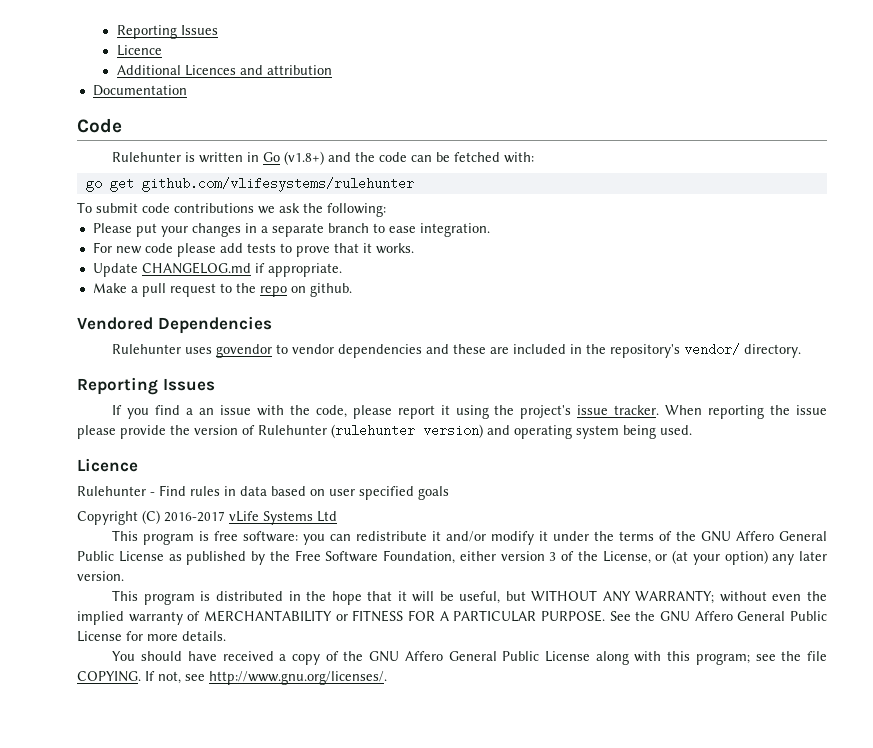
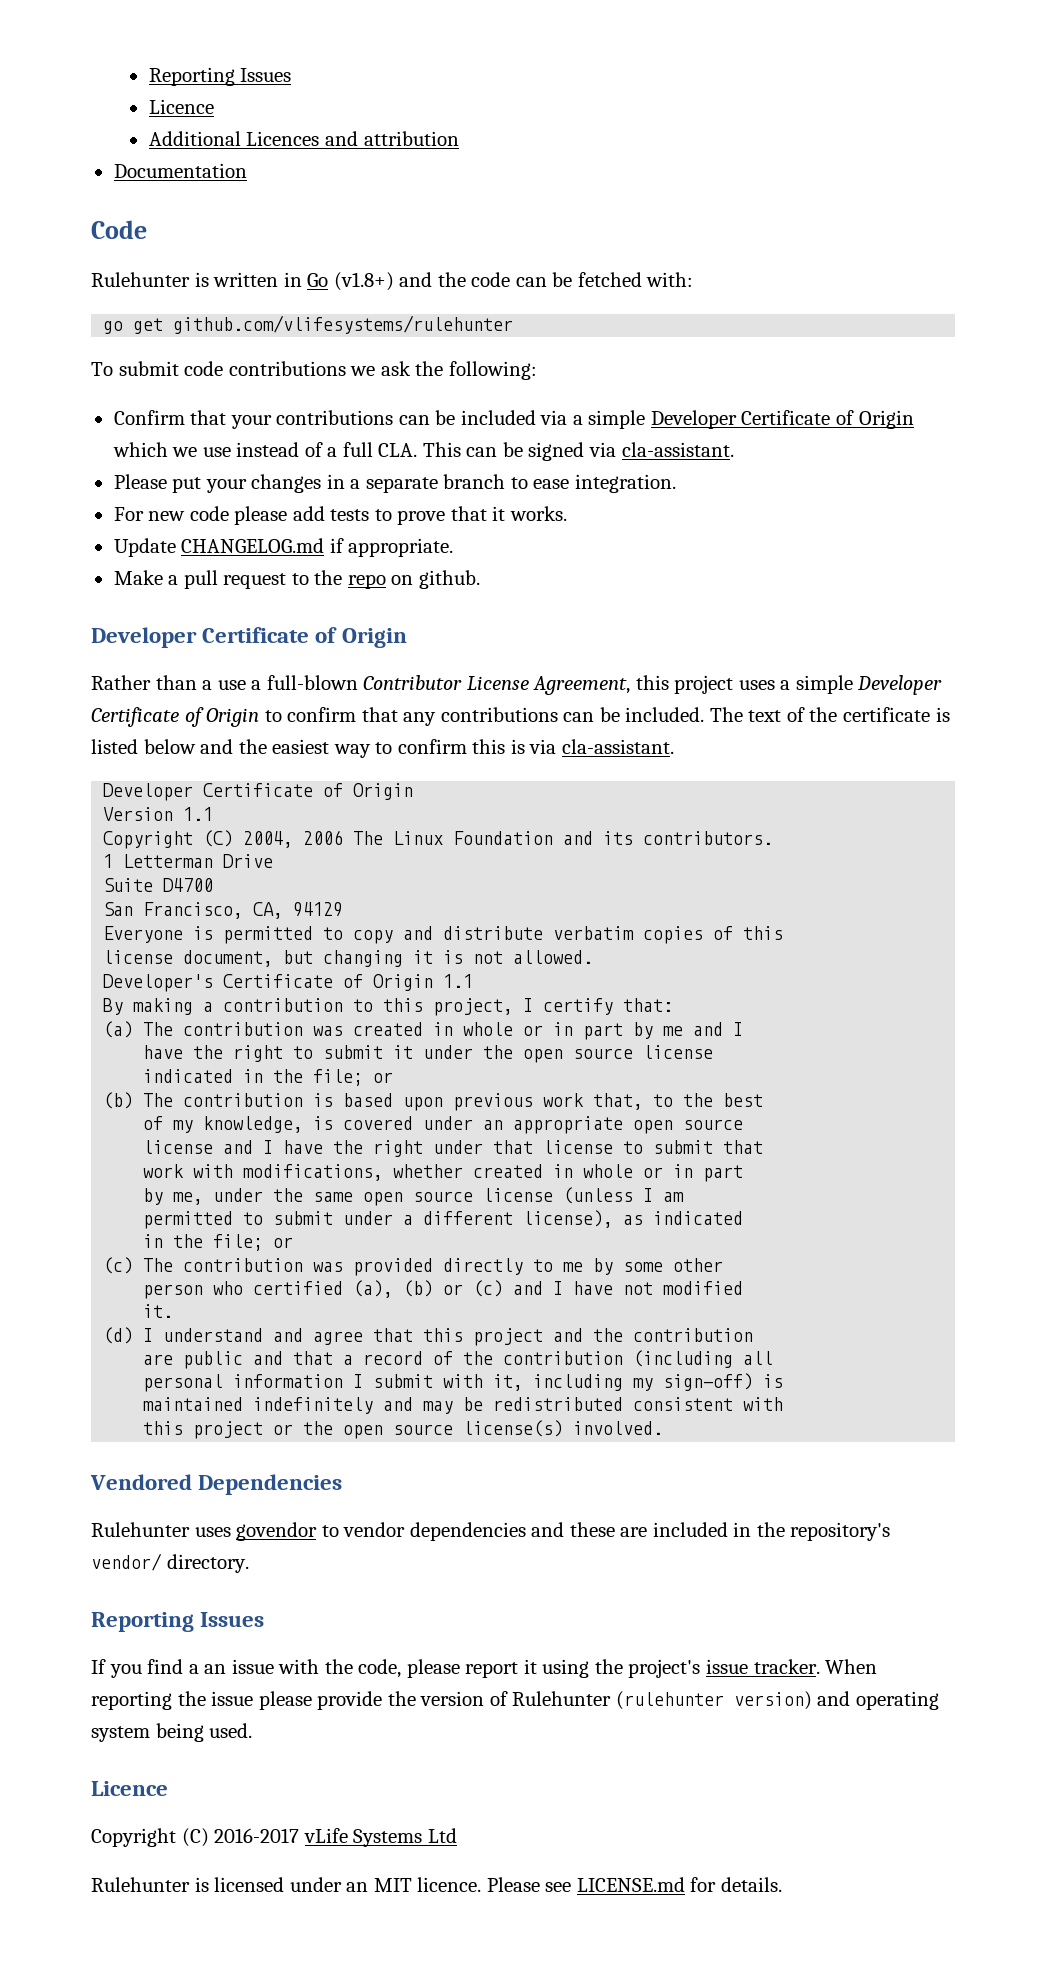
+ Confirm that your contributions can be included via a simple Developer Certificate of Origin which we use instead of a full CLA. This can be signed via cla-assistant.
  Make a pull request to the repo on github.
+ Developer Certificate of Origin
+ Rather than a use a full-blown Contributor License Agreement, this project uses a simple Developer Certificate of Origin to confirm that any contributions can be included. The text of the certificate is listed below and the easiest way to confirm this is via cla-assistant.
+ Developer Certificate of Origin
+ Version 1.1
+ Copyright (C) 2004, 2006 The Linux Foundation and its contributors.
+ 1 Letterman Drive
+ Suite D4700
+ San Francisco, CA, 94129
+ Everyone is permitted to copy and distribute verbatim copies of this
+ license document, but changing it is not allowed.
+ Developer's Certificate of Origin 1.1
+ By making a contribution to this project, I certify that:
+ (a) The contribution was created in whole or in part by me and I
+ have the right to submit it under the open source license
+ indicated in the file; or
+ (b) The contribution is based upon previous work that, to the best
+ of my knowledge, is covered under an appropriate open source
+ license and I have the right under that license to submit that
+ work with modifications, whether created in whole or in part
+ by me, under the same open source license (unless I am
+ permitted to submit under a different license), as indicated
+ in the file; or
+ (c) The contribution was provided directly to me by some other
+ person who certified (a), (b) or (c) and I have not modified
+ it.
+ (d) I understand and agree that this project and the contribution
+ are public and that a record of the contribution (including all
+ personal information I submit with it, including my sign-off) is
+ maintained indefinitely and may be redistributed consistent with
+ this project or the open source license(s) involved.
- Rulehunter - Find rules in data based on user specified goals
- This program is free software: you can redistribute it and/or modify it under the terms of the GNU Affero General Public License as published by the Free Software Foundation, either version 3 of the License, or (at your option) any later version.
- This program is distributed in the hope that it will be useful, but WITHOUT ANY WARRANTY; without even the implied warranty of MERCHANTABILITY or FITNESS FOR A PARTICULAR PURPOSE. See the GNU Affero General Public License for more details.
- You should have received a copy of the GNU Affero General Public License along with this program; see the file COPYING. If not, see http://www.gnu.org/licenses/.
+ Rulehunter is licensed under an MIT licence. Please see LICENSE.md for details.

